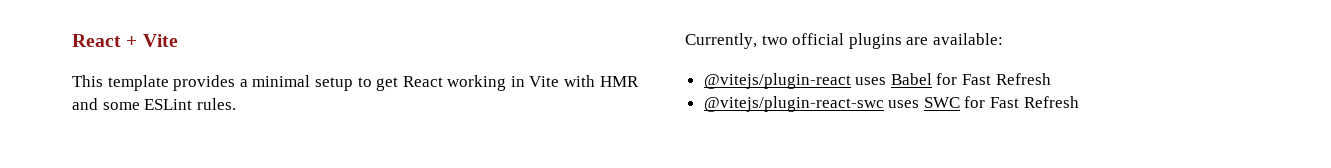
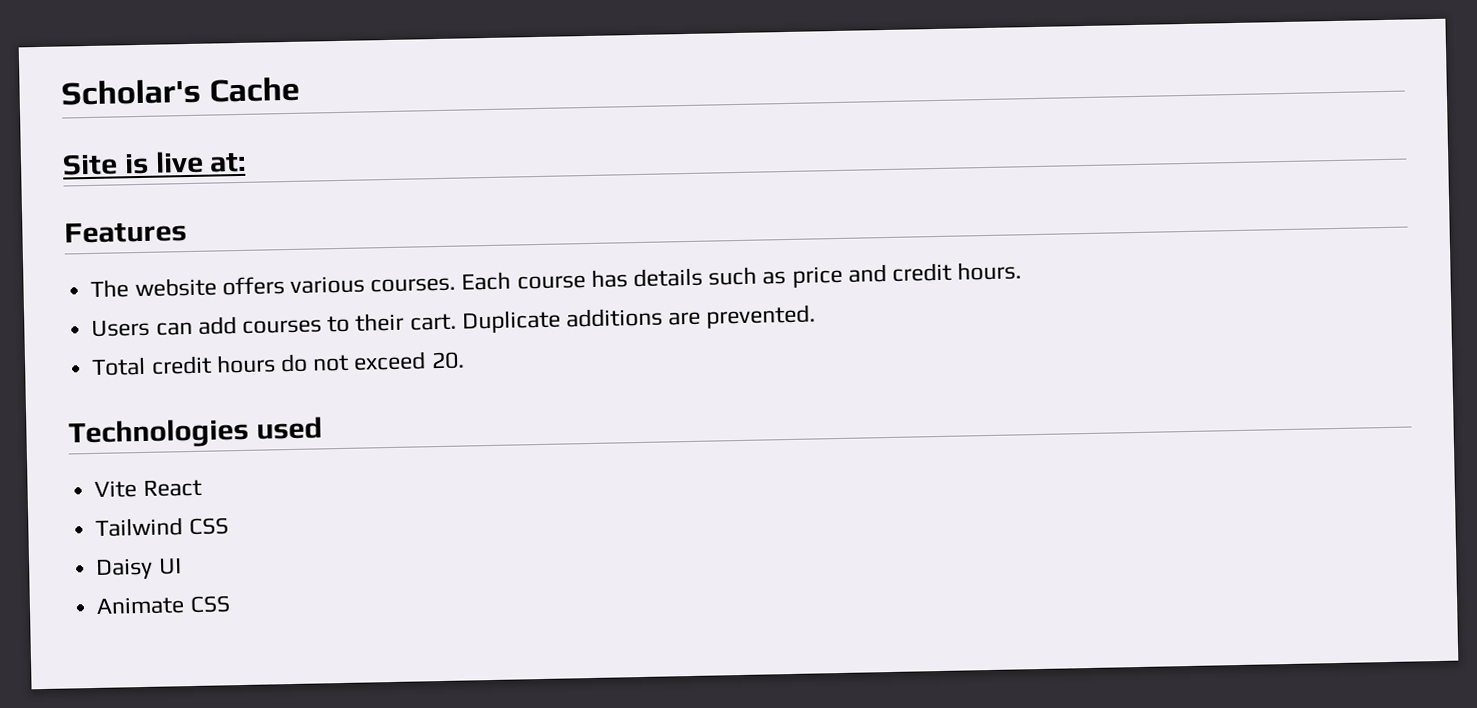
- React + Vite
- This template provides a minimal setup to get React working in Vite with HMR and some ESLint rules.
- Currently, two official plugins are available:
- @vitejs/plugin-react uses Babel for Fast Refresh
- @vitejs/plugin-react-swc uses SWC for Fast Refresh
+ Scholar's Cache
+ Site is live at:
+ Features
+ The website offers various courses. Each course has details such as price and credit hours.
+ Users can add courses to their cart. Duplicate additions are prevented.
+ Total credit hours do not exceed 20.
+ Technologies used
+ Vite React
+ Tailwind CSS
+ Daisy UI
+ Animate CSS

